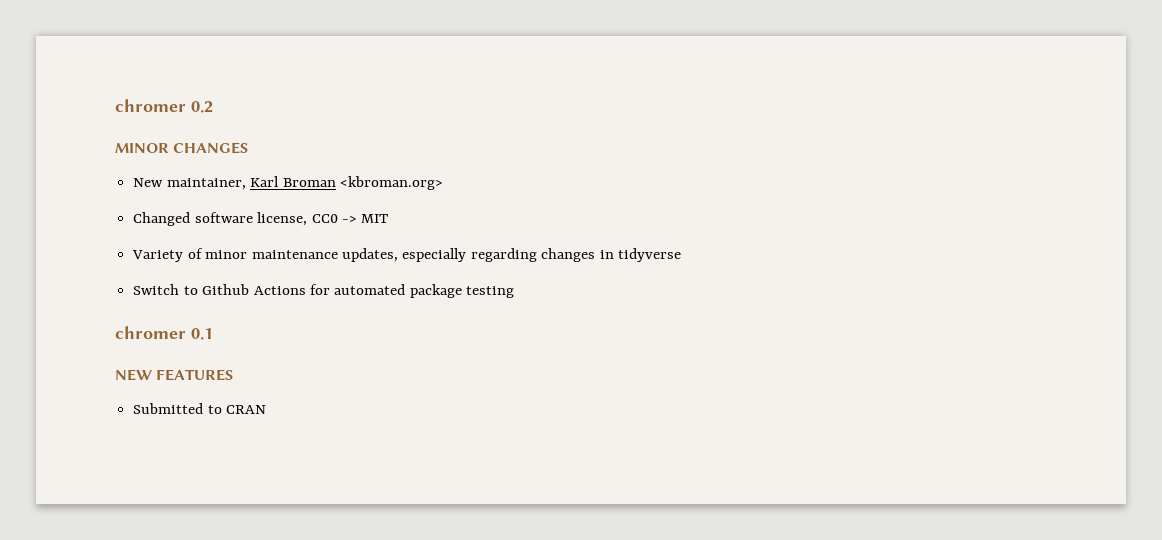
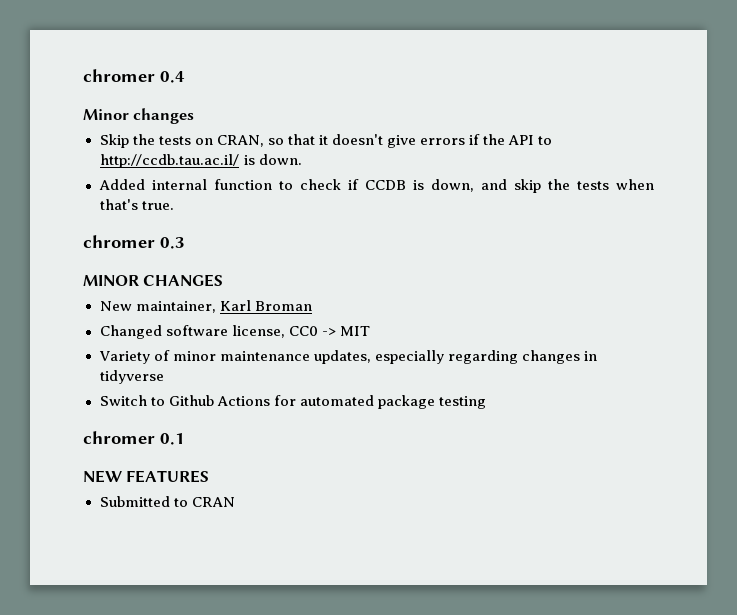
- chromer 0.2
+ chromer 0.4
+ Minor changes
+ Skip the tests on CRAN, so that it doesn't give errors if the API to http://ccdb.tau.ac.il/ is down.
+ Added internal function to check if CCDB is down, and skip the tests when that's true.
+ chromer 0.3
- New maintainer, Karl Broman <kbroman.org>
+ New maintainer, Karl Broman

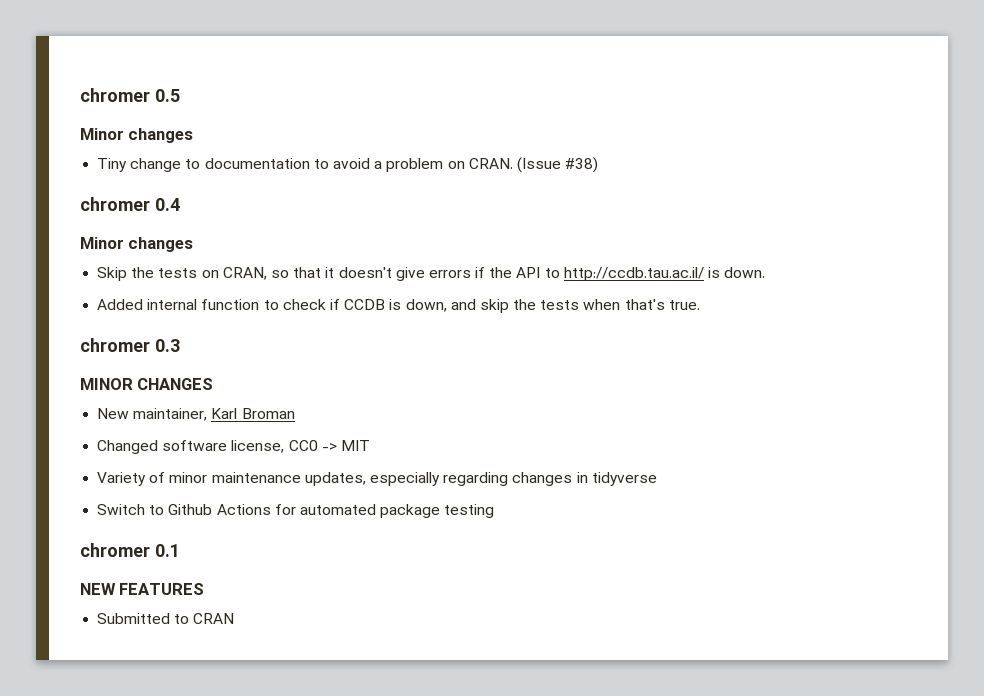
+ chromer 0.5
+ Minor changes
+ Tiny change to documentation to avoid a problem on CRAN. (Issue #38)

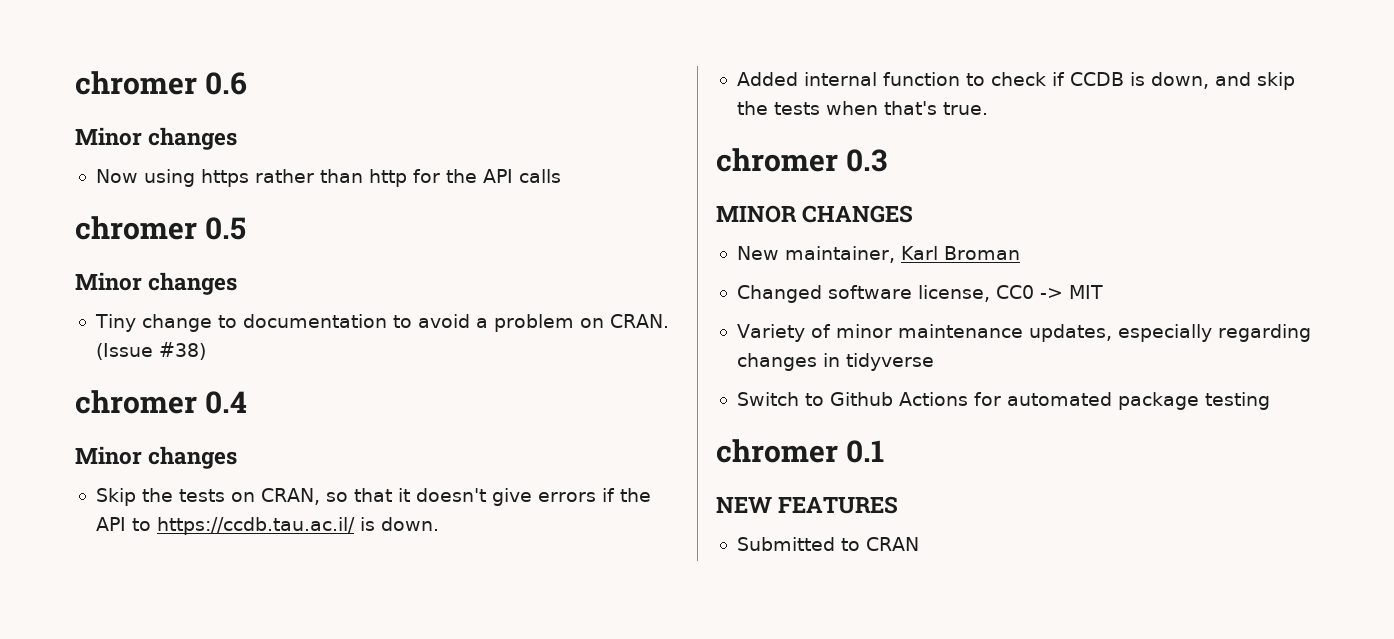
+ chromer 0.6
+ Minor changes
+ Now using https rather than http for the API calls
- Skip the tests on CRAN, so that it doesn't give errors if the API to http://ccdb.tau.ac.il/ is down.
+ Skip the tests on CRAN, so that it doesn't give errors if the API to https://ccdb.tau.ac.il/ is down.

